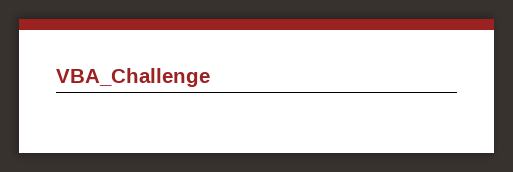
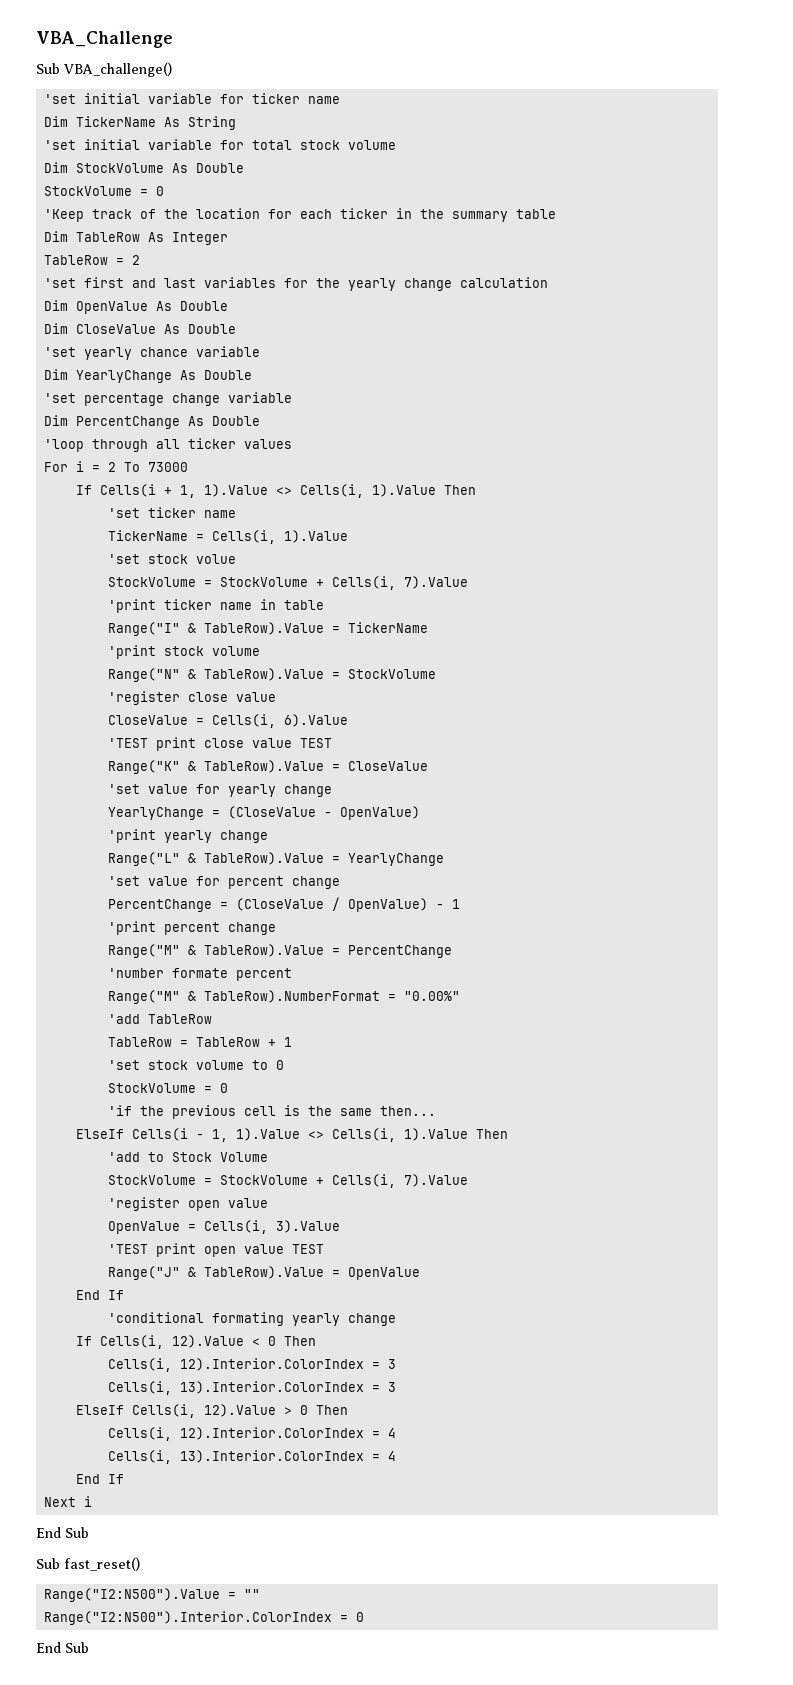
+ Sub VBA_challenge()
+ 'set initial variable for ticker name
+ Dim TickerName As String
+ 'set initial variable for total stock volume
+ Dim StockVolume As Double
+ StockVolume = 0
+ 'Keep track of the location for each ticker in the summary table
+ Dim TableRow As Integer
+ TableRow = 2
+ 'set first and last variables for the yearly change calculation
+ Dim OpenValue As Double
+ Dim CloseValue As Double
+ 'set yearly chance variable
+ Dim YearlyChange As Double
+ 'set percentage change variable
+ Dim PercentChange As Double
+ 'loop through all ticker values
+ For i = 2 To 73000
+ If Cells(i + 1, 1).Value <> Cells(i, 1).Value Then
+ 'set ticker name
+ TickerName = Cells(i, 1).Value
+ 'set stock volue
+ StockVolume = StockVolume + Cells(i, 7).Value
+ 'print ticker name in table
+ Range("I" & TableRow).Value = TickerName
+ 'print stock volume
+ Range("N" & TableRow).Value = StockVolume
+ 'register close value
+ CloseValue = Cells(i, 6).Value
+ 'TEST print close value TEST
+ Range("K" & TableRow).Value = CloseValue
+ 'set value for yearly change
+ YearlyChange = (CloseValue - OpenValue)
+ 'print yearly change
+ Range("L" & TableRow).Value = YearlyChange
+ 'set value for percent change
+ PercentChange = (CloseValue / OpenValue) - 1
+ 'print percent change
+ Range("M" & TableRow).Value = PercentChange
+ 'number formate percent
+ Range("M" & TableRow).NumberFormat = "0.00%"
+ 'add TableRow
+ TableRow = TableRow + 1
+ 'set stock volume to 0
+ StockVolume = 0
+ 'if the previous cell is the same then...
+ ElseIf Cells(i - 1, 1).Value <> Cells(i, 1).Value Then
+ 'add to Stock Volume
+ StockVolume = StockVolume + Cells(i, 7).Value
+ 'register open value
+ OpenValue = Cells(i, 3).Value
+ 'TEST print open value TEST
+ Range("J" & TableRow).Value = OpenValue
+ End If
+ 'conditional formating yearly change
+ If Cells(i, 12).Value < 0 Then
+ Cells(i, 12).Interior.ColorIndex = 3
+ Cells(i, 13).Interior.ColorIndex = 3
+ ElseIf Cells(i, 12).Value > 0 Then
+ Cells(i, 12).Interior.ColorIndex = 4
+ Cells(i, 13).Interior.ColorIndex = 4
+ End If
+ Next i
+ End Sub
+ Sub fast_reset()
+ Range("I2:N500").Value = ""
+ Range("I2:N500").Interior.ColorIndex = 0
+ End Sub

